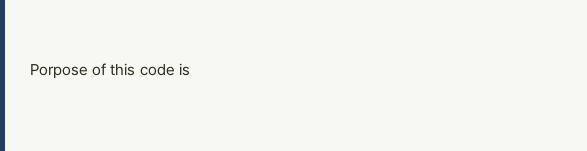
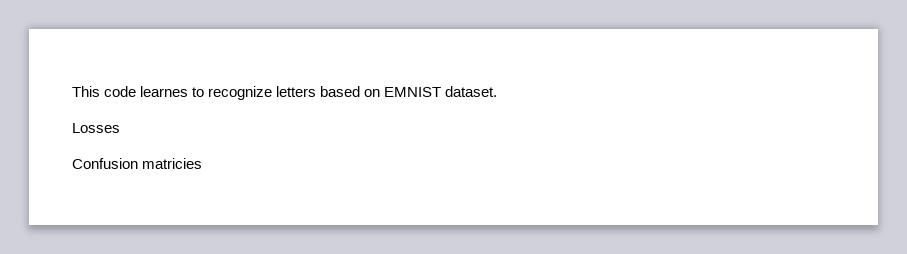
- Porpose of this code is
+ This code learnes to recognize letters based on EMNIST dataset.
+ Losses
+ Confusion matricies

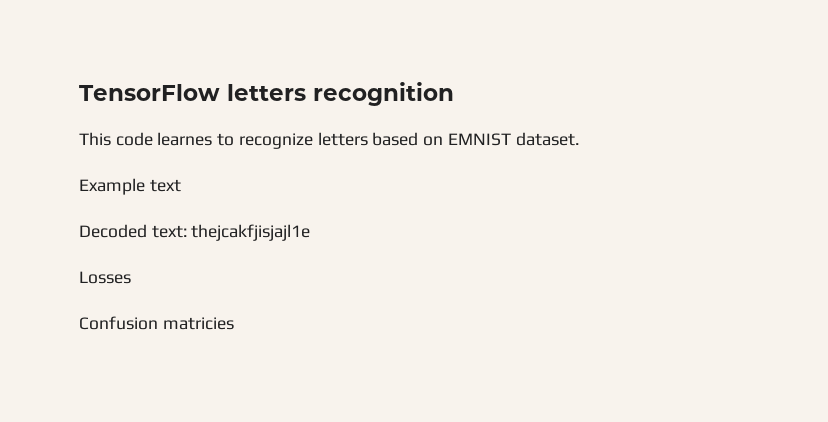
+ TensorFlow letters recognition
+ Example text
+ Decoded text: thejcakfjisjajl1e

